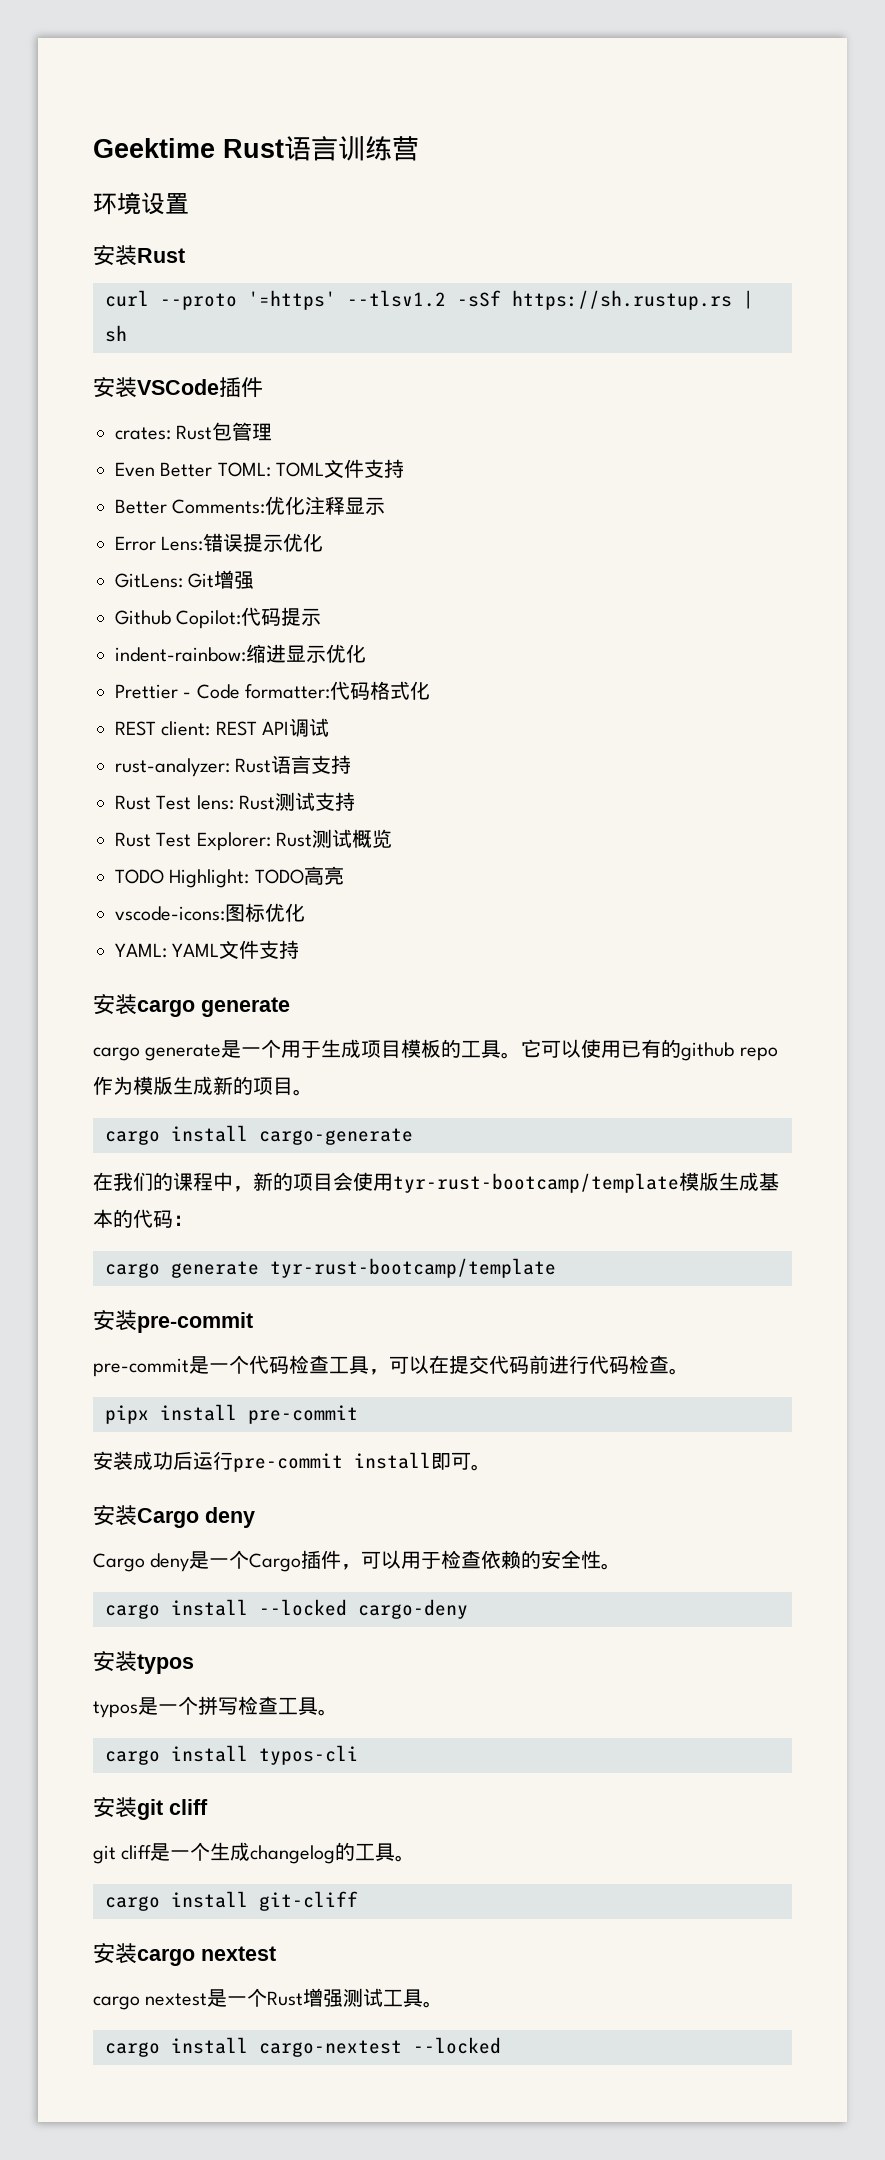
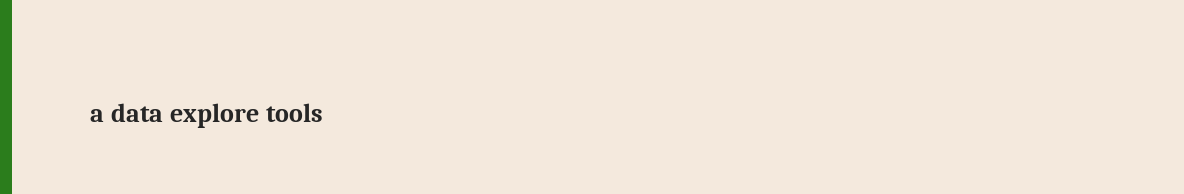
- Geektime Rust语言训练营
- 环境设置
- 安装Rust
- curl --proto '=https' --tlsv1.2 -sSf https://sh.rustup.rs | sh
- 安装VSCode插件
- crates: Rust包管理
- Even Better TOML: TOML文件支持
- Better Comments:优化注释显示
- Error Lens:错误提示优化
- GitLens: Git增强
- Github Copilot:代码提示
- indent-rainbow:缩进显示优化
- Prettier - Code formatter:代码格式化
- REST client: REST API调试
- rust-analyzer: Rust语言支持
- Rust Test lens: Rust测试支持
- Rust Test Explorer: Rust测试概览
- TODO Highlight: TODO高亮
- vscode-icons:图标优化
- YAML: YAML文件支持
- 安装cargo generate
- cargo generate是一个用于生成项目模板的工具。它可以使用已有的github repo作为模版生成新的项目。
- cargo install cargo-generate
- 在我们的课程中，新的项目会使用tyr-rust-bootcamp/template模版生成基本的代码：
- cargo generate tyr-rust-bootcamp/template
- 安装pre-commit
- pre-commit是一个代码检查工具，可以在提交代码前进行代码检查。
- pipx install pre-commit
- 安装成功后运行pre-commit install即可。
- 安装Cargo deny
- Cargo deny是一个Cargo插件，可以用于检查依赖的安全性。
- cargo install --locked cargo-deny
- 安装typos
- typos是一个拼写检查工具。
- cargo install typos-cli
- 安装git cliff
- git cliff是一个生成changelog的工具。
- cargo install git-cliff
- 安装cargo nextest
- cargo nextest是一个Rust增强测试工具。
- cargo install cargo-nextest --locked
+ a data explore tools

